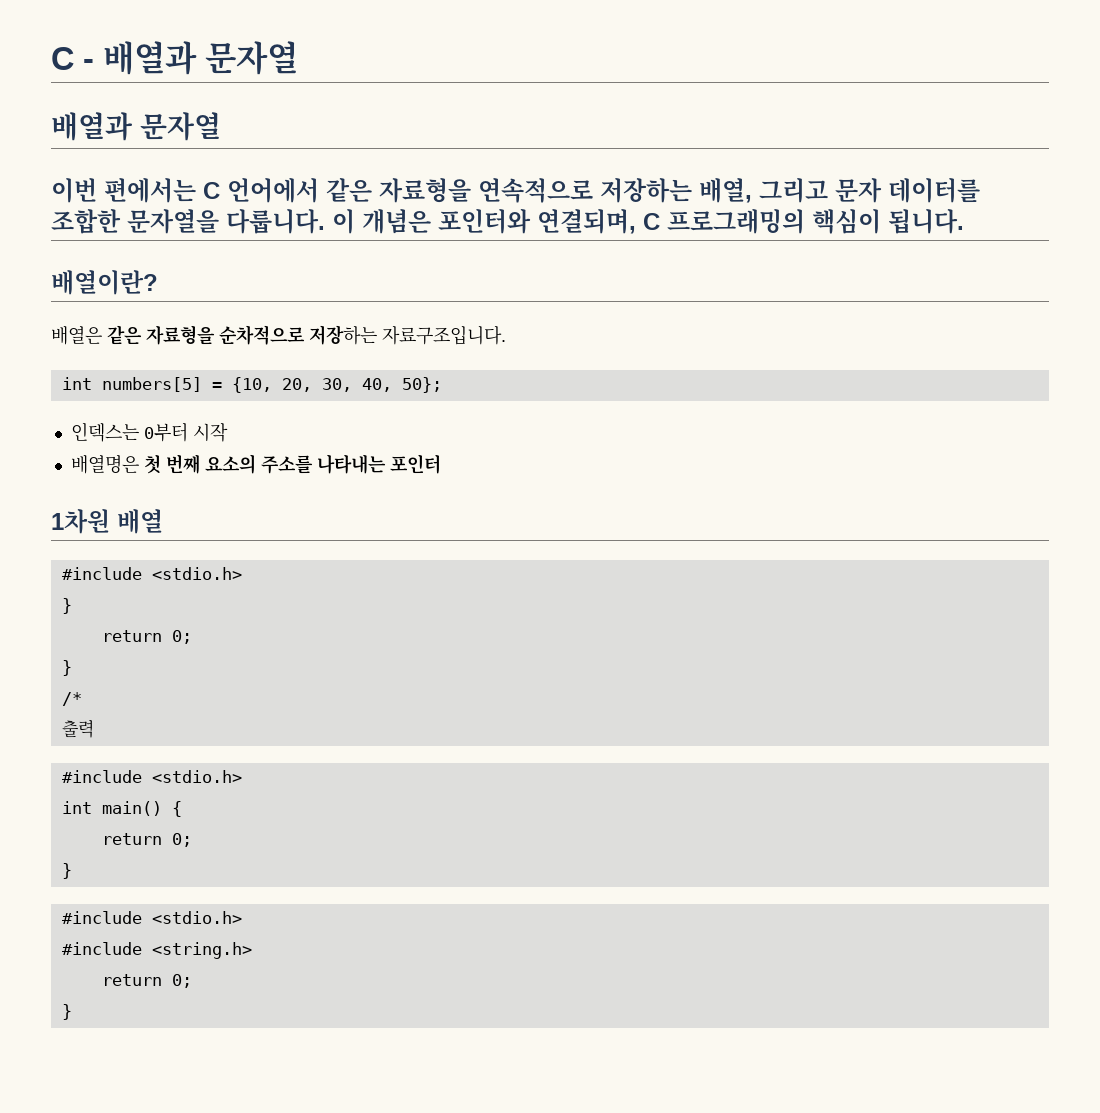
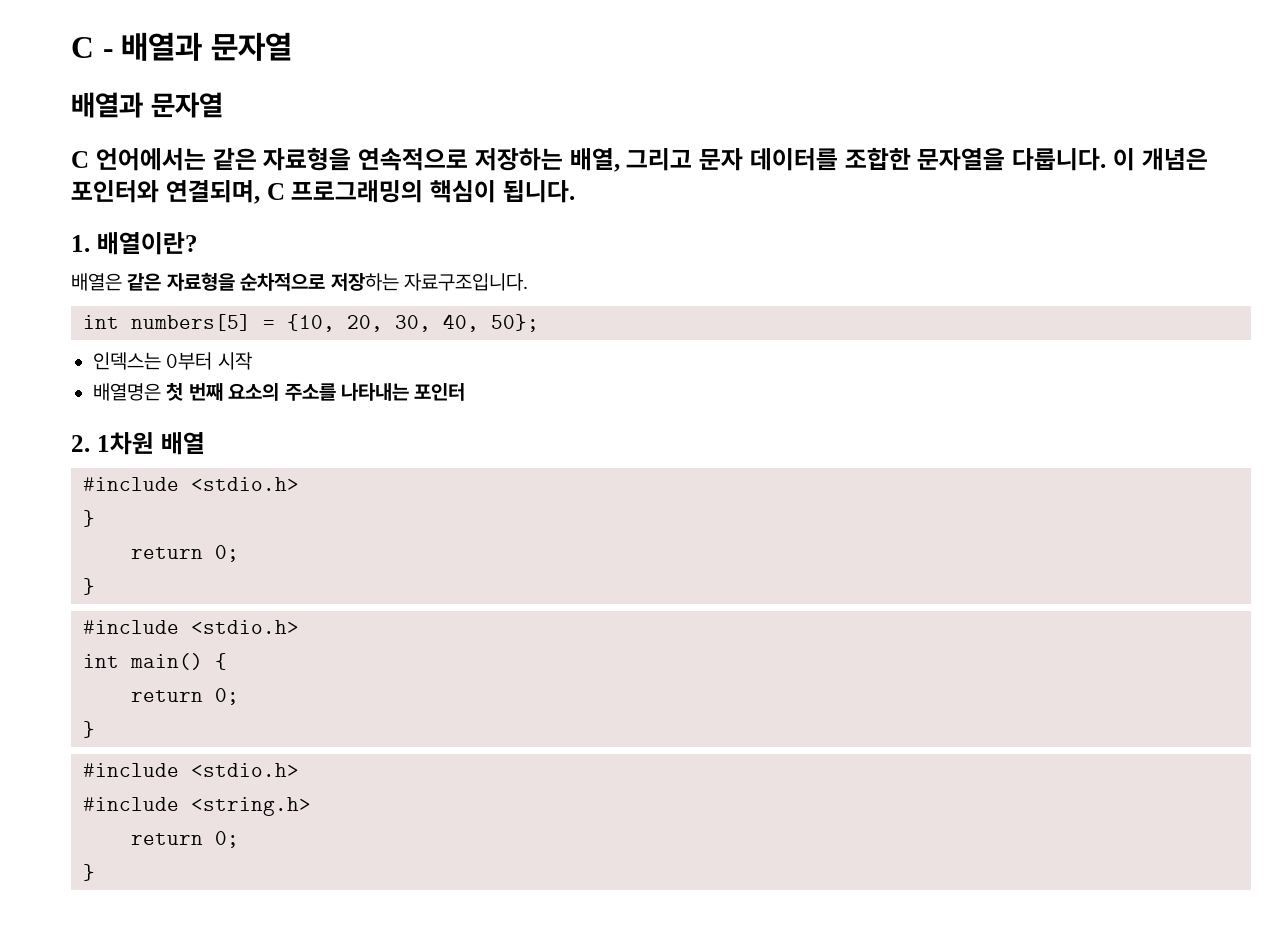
- 이번 편에서는 C 언어에서 같은 자료형을 연속적으로 저장하는 배열, 그리고 문자 데이터를 조합한 문자열을 다룹니다.
+ C 언어에서는 같은 자료형을 연속적으로 저장하는 배열, 그리고 문자 데이터를 조합한 문자열을 다룹니다.
- 배열이란?
+ 1. 배열이란?
- 1차원 배열
+ 2. 1차원 배열
- /*
- 출력

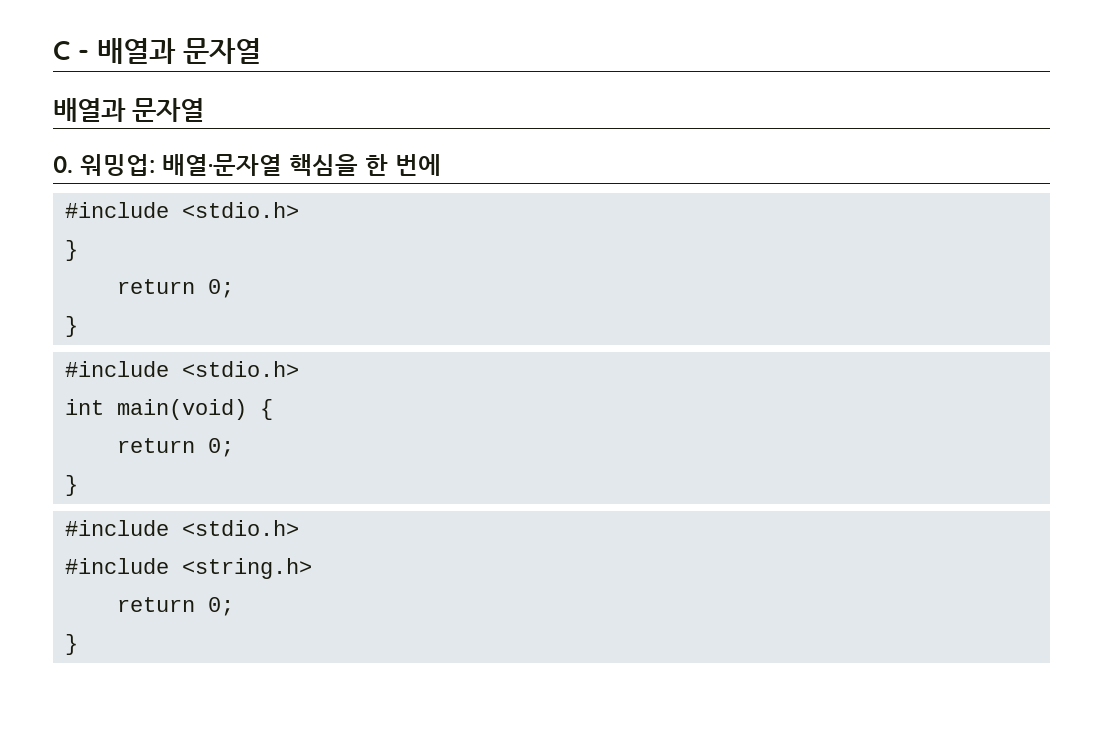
- C 언어에서는 같은 자료형을 연속적으로 저장하는 배열, 그리고 문자 데이터를 조합한 문자열을 다룹니다. 이 개념은 포인터와 연결되며, C 프로그래밍의 핵심이 됩니다.
- 1. 배열이란?
- 배열은 같은 자료형을 순차적으로 저장하는 자료구조입니다.
- int numbers[5] = {10, 20, 30, 40, 50};
- 인덱스는 0부터 시작
- 배열명은 첫 번째 요소의 주소를 나타내는 포인터
- 2. 1차원 배열
+ 0. 워밍업: 배열·문자열 핵심을 한 번에
- int main() {
+ int main(void) {

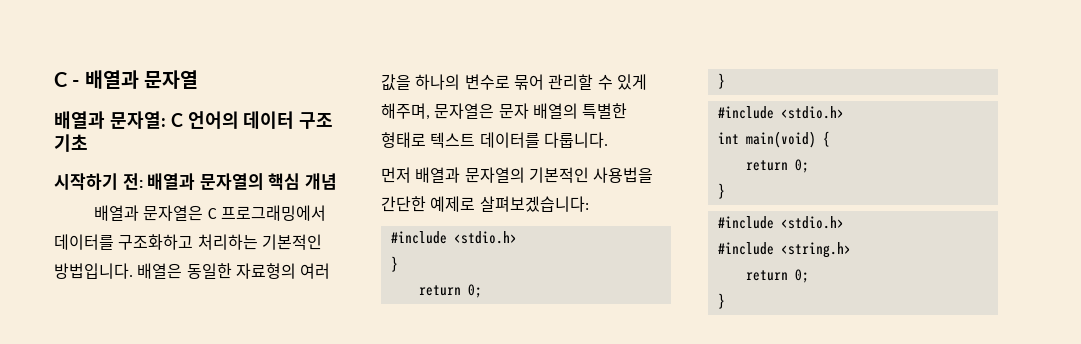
  C - 배열과 문자열
- 배열과 문자열
- 0. 워밍업: 배열·문자열 핵심을 한 번에
+ 배열과 문자열: C 언어의 데이터 구조 기초
+ 시작하기 전: 배열과 문자열의 핵심 개념
+ 배열과 문자열은 C 프로그래밍에서 데이터를 구조화하고 처리하는 기본적인 방법입니다. 배열은 동일한 자료형의 여러 값을 하나의 변수로 묶어 관리할 수 있게 해주며, 문자열은 문자 배열의 특별한 형태로 텍스트 데이터를 다룹니다.
+ 먼저 배열과 문자열의 기본적인 사용법을 간단한 예제로 살펴보겠습니다:

